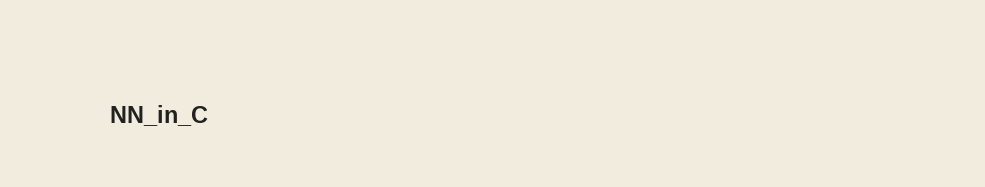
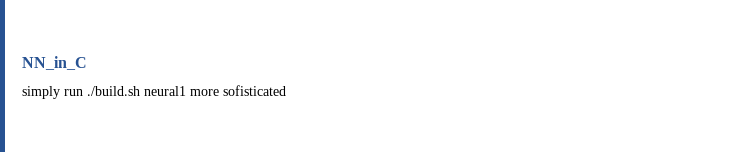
+ simply run ./build.sh neural1 more sofisticated

